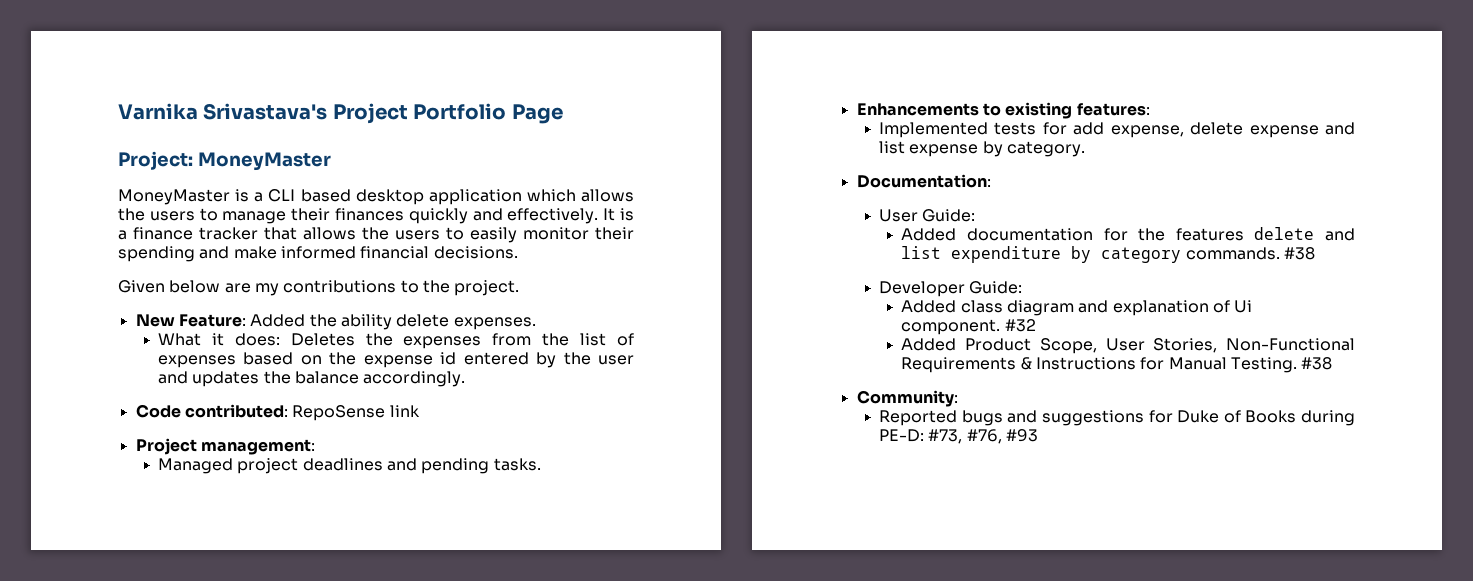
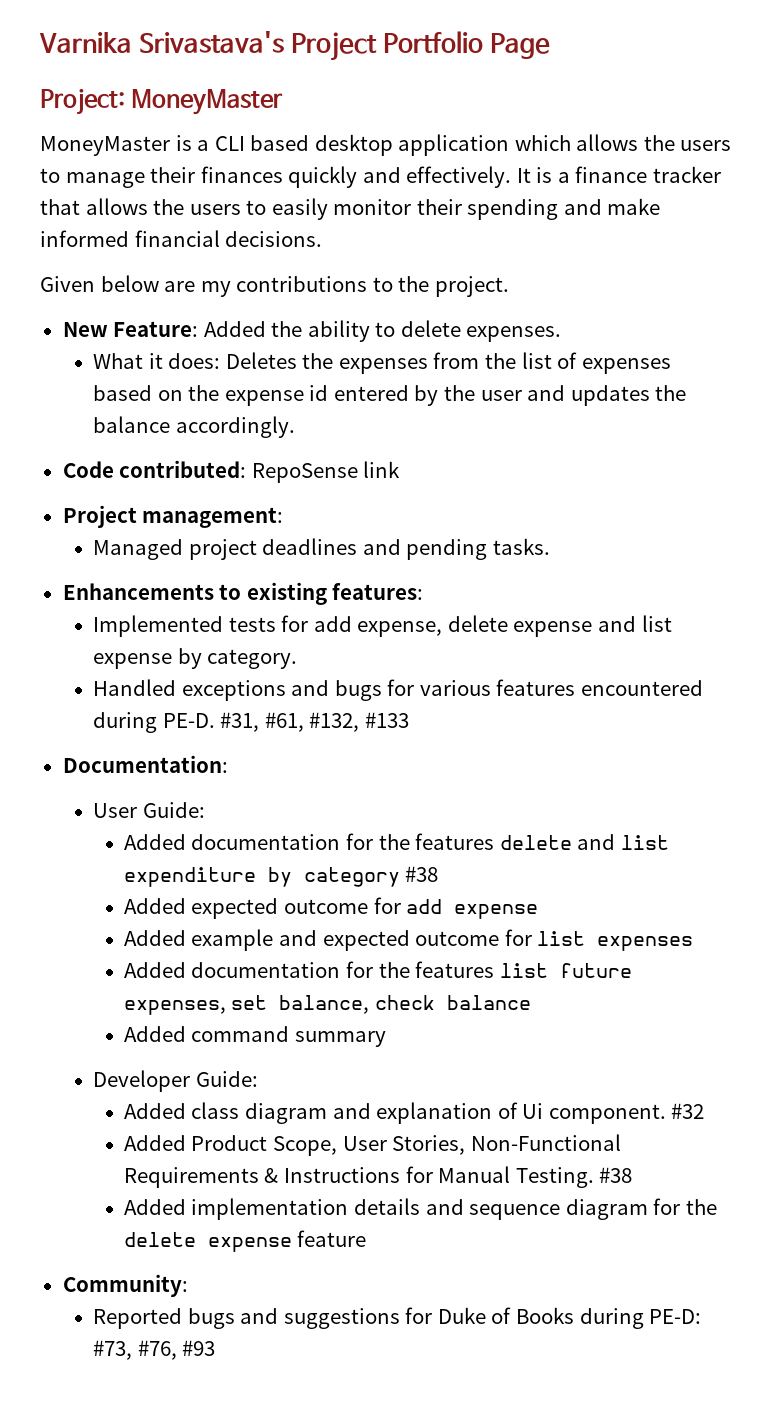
- New Feature: Added the ability delete expenses.
+ New Feature: Added the ability to delete expenses.
+ Handled exceptions and bugs for various features encountered during PE-D. #31, #61, #132, #133
- Added documentation for the features delete and list expenditure by category commands. #38
+ Added documentation for the features delete and list expenditure by category #38
+ Added expected outcome for add expense
+ Added example and expected outcome for list expenses
+ Added documentation for the features list future expenses, set balance, check balance
+ Added command summary
+ Added implementation details and sequence diagram for the delete expense feature

